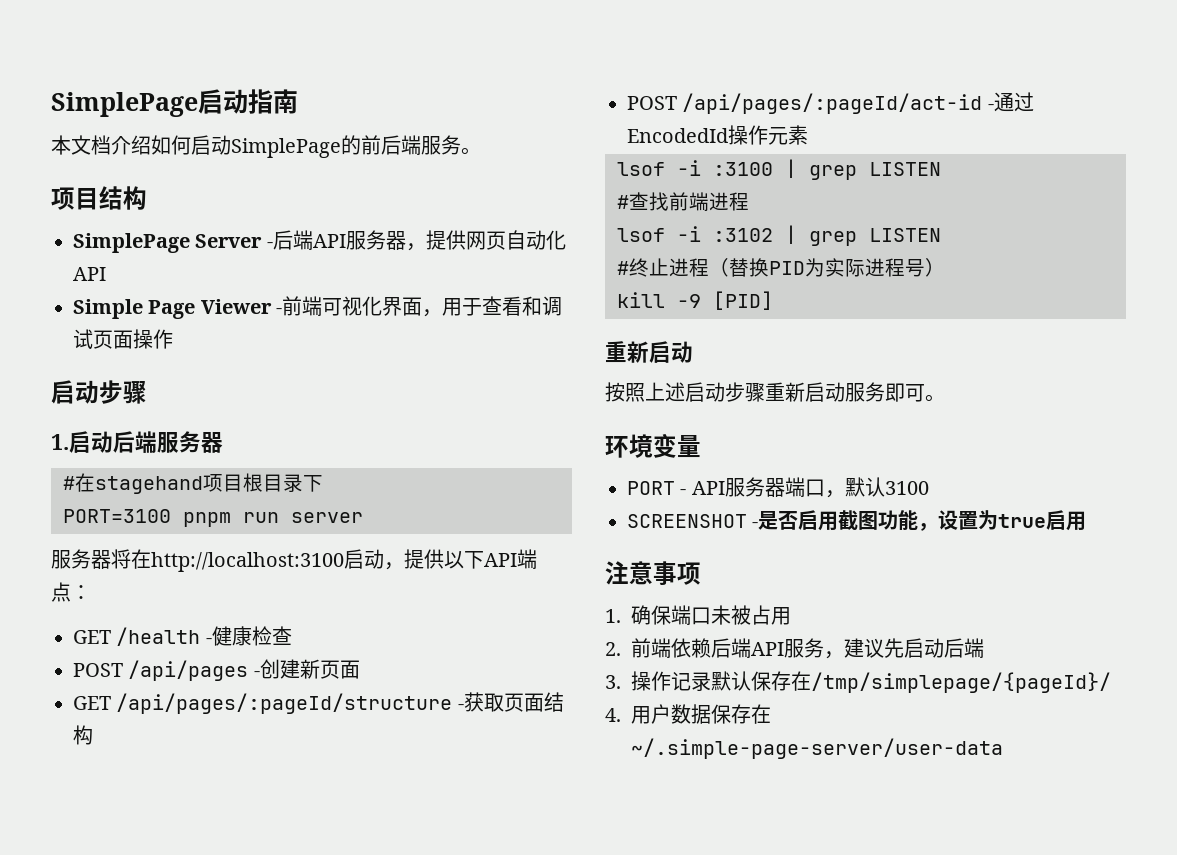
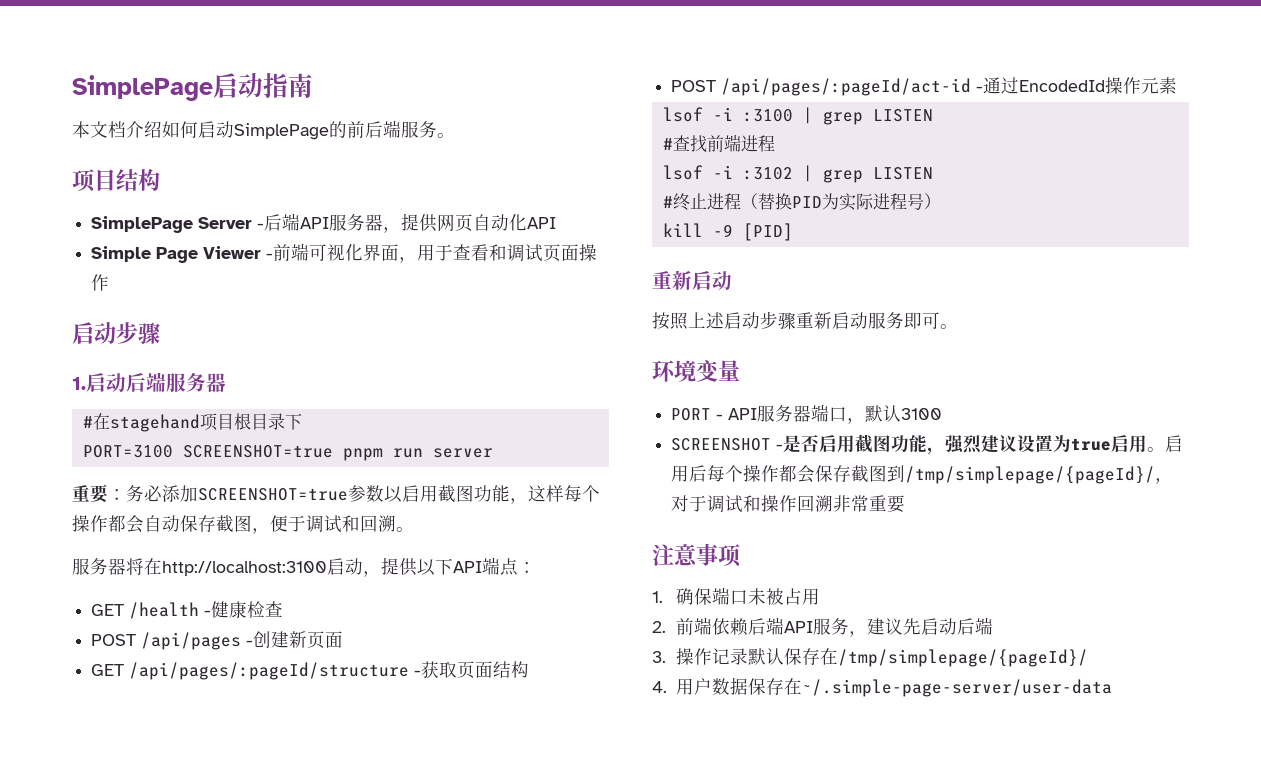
- PORT=3100 pnpm run server
+ PORT=3100 SCREENSHOT=true pnpm run server
+ 重要：务必添加SCREENSHOT=true参数以启用截图功能，这样每个操作都会自动保存截图，便于调试和回溯。
- SCREENSHOT -是否启用截图功能，设置为true启用
+ SCREENSHOT -是否启用截图功能，强烈建议设置为true启用。启用后每个操作都会保存截图到/tmp/simplepage/{pageId}/，对于调试和操作回溯非常重要

